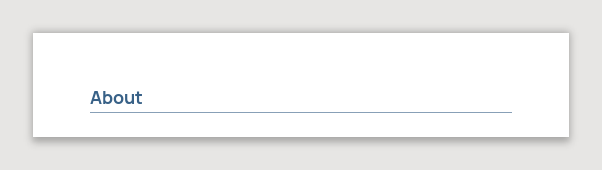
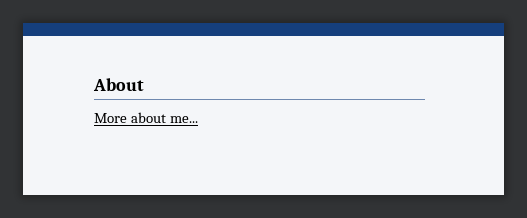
+ More about me...

